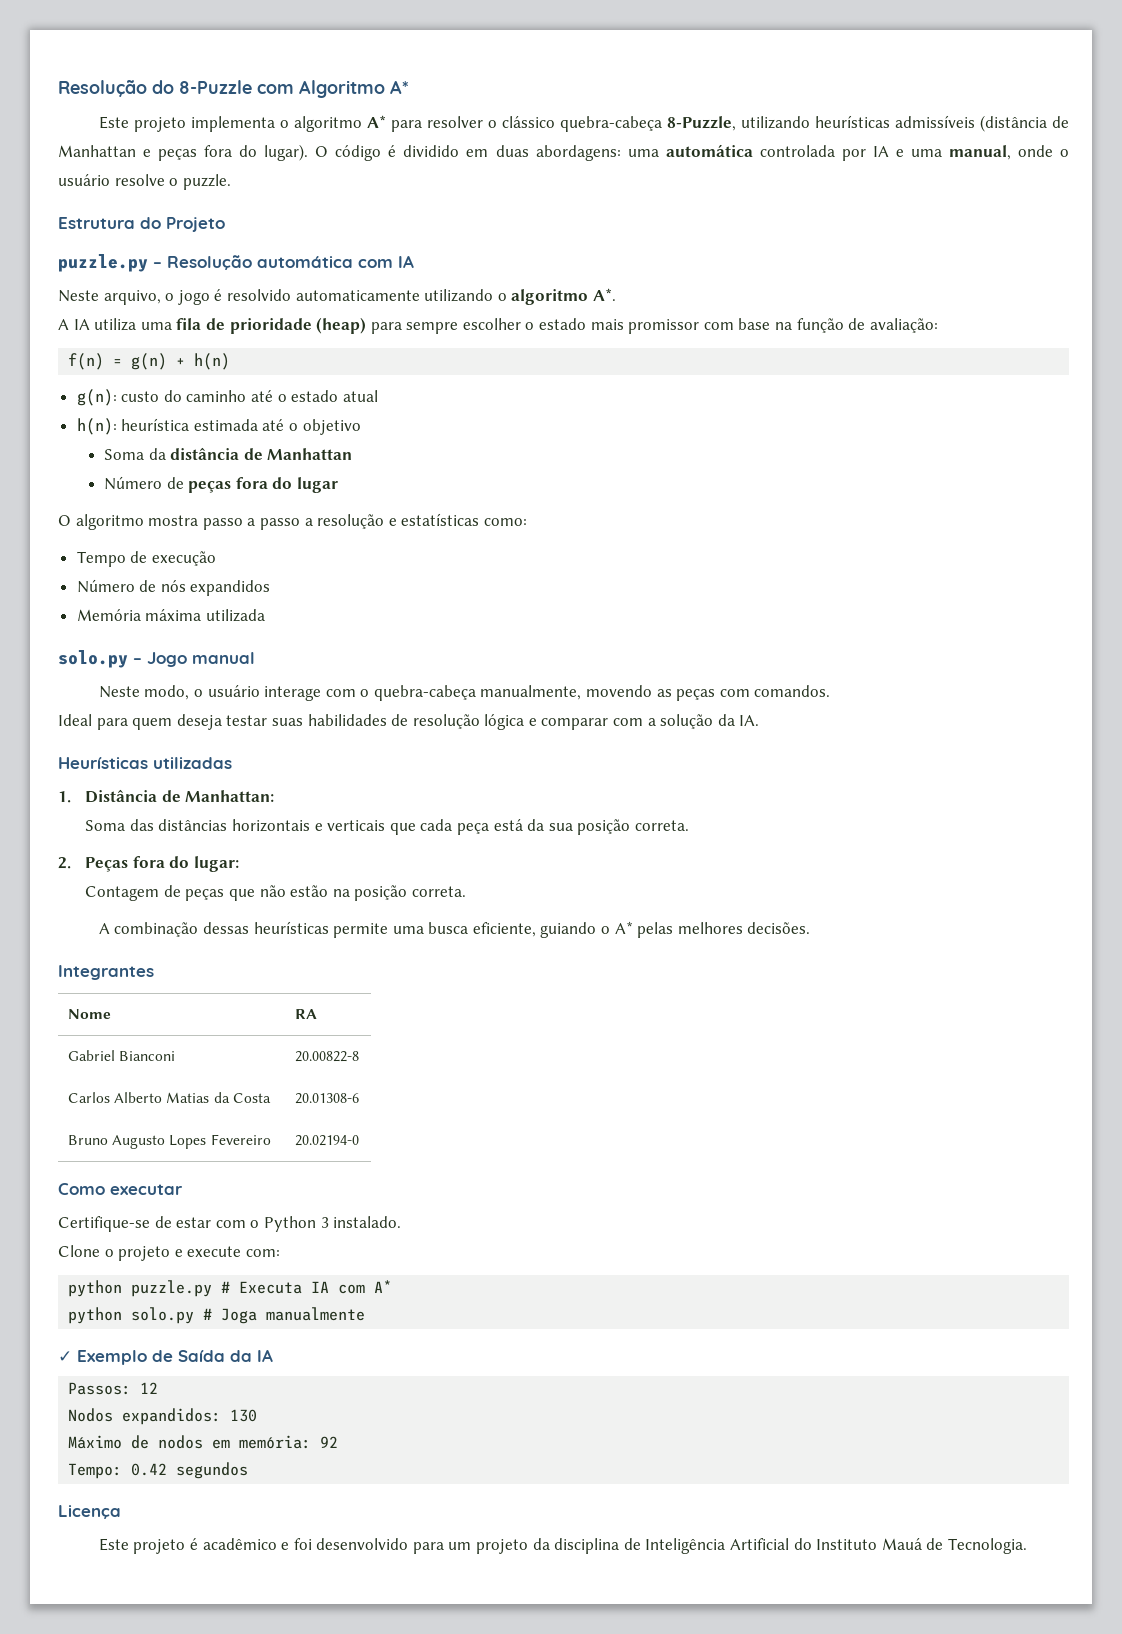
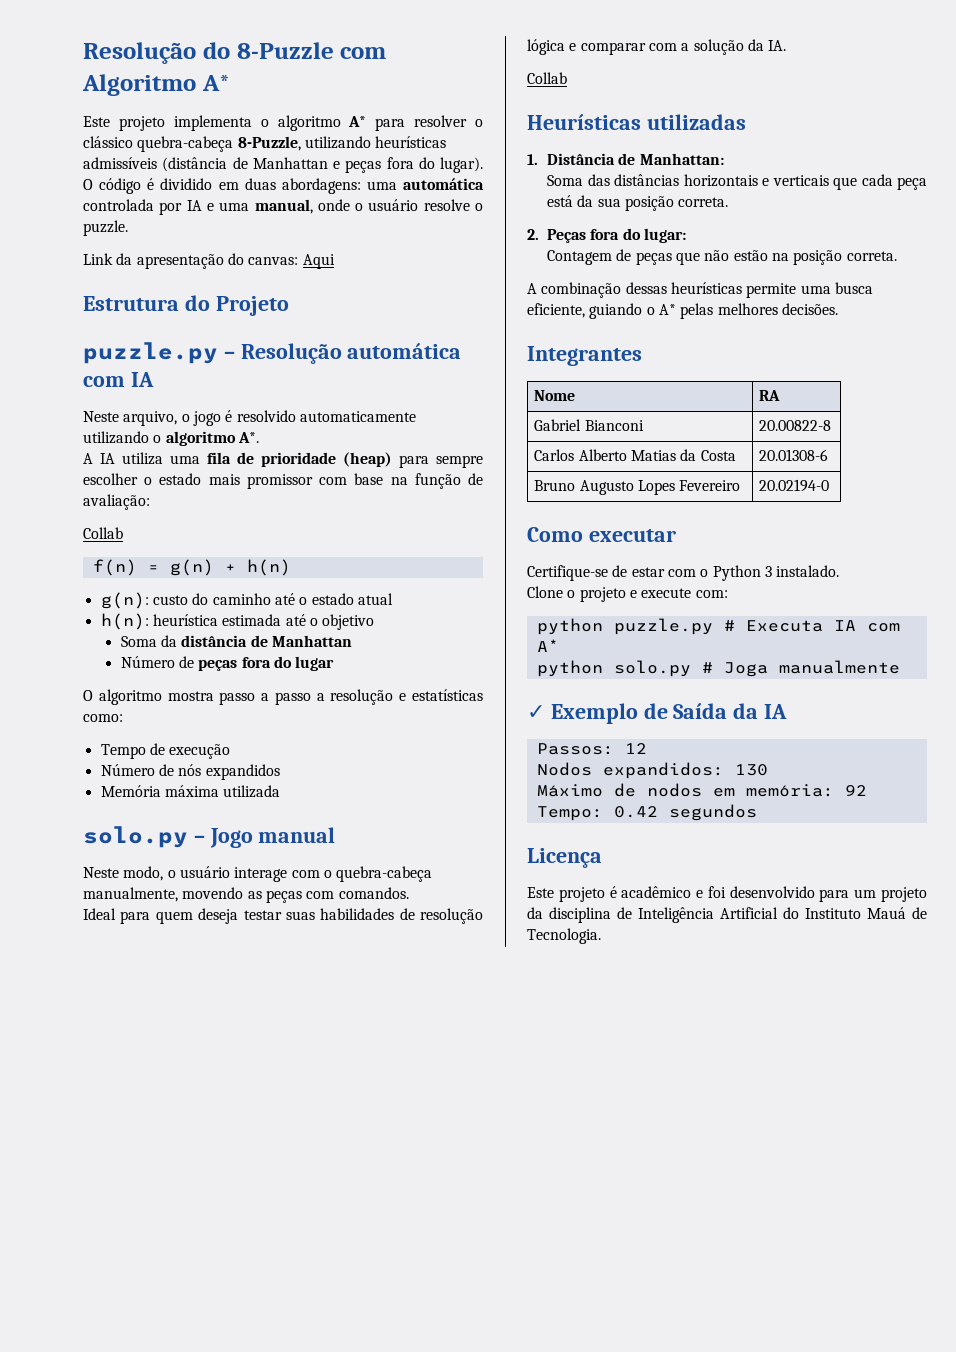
+ Link da apresentação do canvas: Aqui
  A IA utiliza uma fila de prioridade (heap) para sempre escolher o estado mais promissor com base na função de avaliação:
+ Collab
  Ideal para quem deseja testar suas habilidades de resolução lógica e comparar com a solução da IA.
+ Collab

